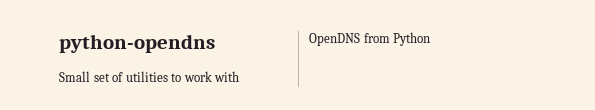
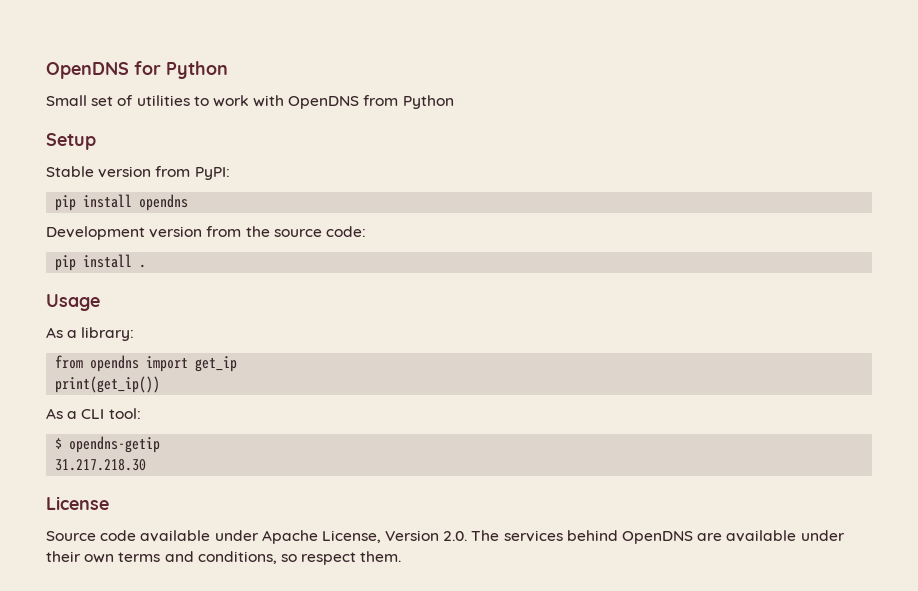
- python-opendns
+ OpenDNS for Python
+ Setup
+ Stable version from PyPI:
+ pip install opendns
+ Development version from the source code:
+ pip install .
+ Usage
+ As a library:
+ from opendns import get_ip
+ print(get_ip())
+ As a CLI tool:
+ $ opendns-getip
+ 31.217.218.30
+ License
+ Source code available under Apache License, Version 2.0. The services behind OpenDNS are available under their own terms and conditions, so respect them.

